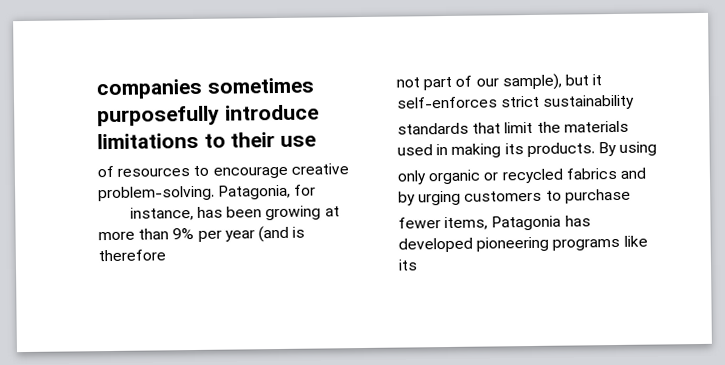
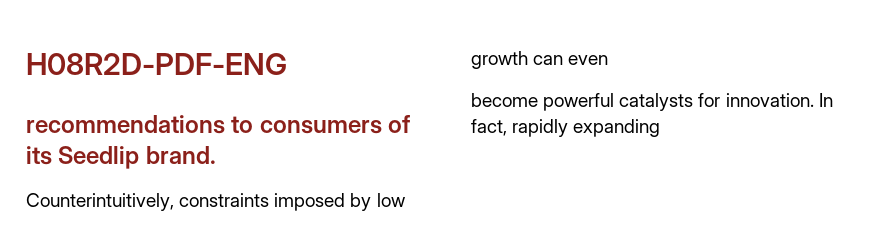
- companies sometimes purposefully introduce limitations to their use
- of resources to encourage creative problem-solving. Patagonia, for
- instance, has been growing at more than 9% per year (and is therefore
- not part of our sample), but it self-enforces strict sustainability
- standards that limit the materials used in making its products. By using
- only organic or recycled fabrics and by urging customers to purchase
- fewer items, Patagonia has developed pioneering programs like its
+ H08R2D-PDF-ENG
+ recommendations to consumers of its Seedlip brand.
+ Counterintuitively, constraints imposed by low growth can even
+ become powerful catalysts for innovation. In fact, rapidly expanding

